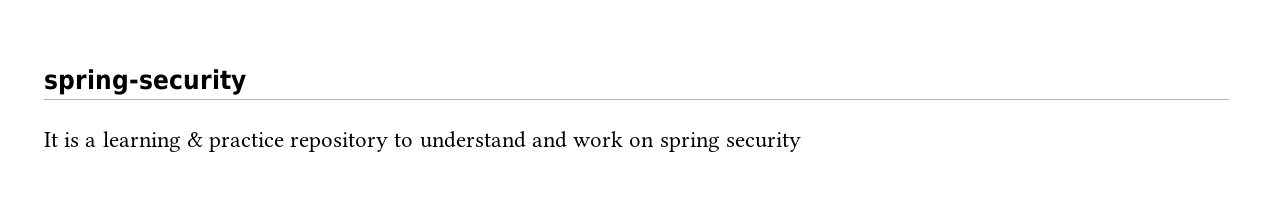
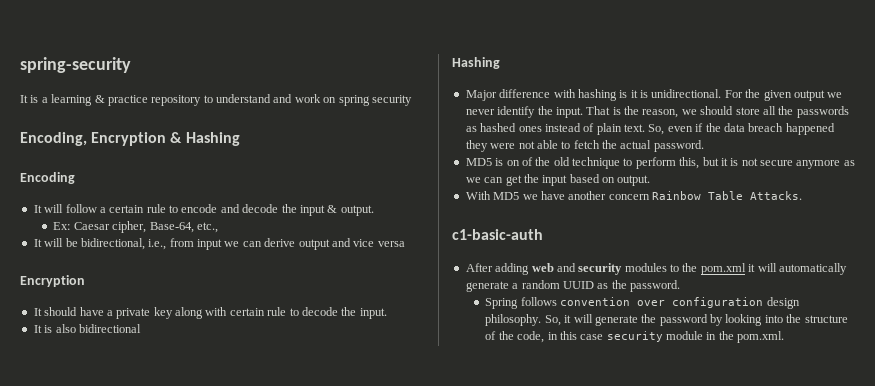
+ Encoding, Encryption & Hashing
+ Encoding
+ It will follow a certain rule to encode and decode the input & output.
+ Ex: Caesar cipher, Base-64, etc.,
+ It will be bidirectional, i.e., from input we can derive output and vice versa
+ Encryption
+ It should have a private key along with certain rule to decode the input.
+ It is also bidirectional
+ Hashing
+ Major difference with hashing is it is unidirectional. For the given output we never identify the input. That is the reason, we should store all the passwords as hashed ones instead of plain text. So, even if the data breach happened they were not able to fetch the actual password.
+ MD5 is on of the old technique to perform this, but it is not secure anymore as we can get the input based on output.
+ With MD5 we have another concern Rainbow Table Attacks.
+ c1-basic-auth
+ After adding web and security modules to the pom.xml it will automatically generate a random UUID as the password.
+ Spring follows convention over configuration design philosophy. So, it will generate the password by looking into the structure of the code, in this case security module in the pom.xml.

